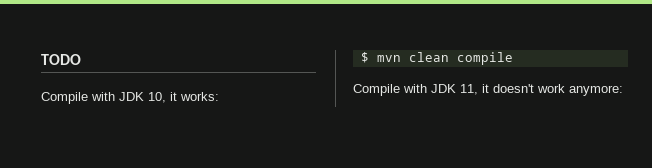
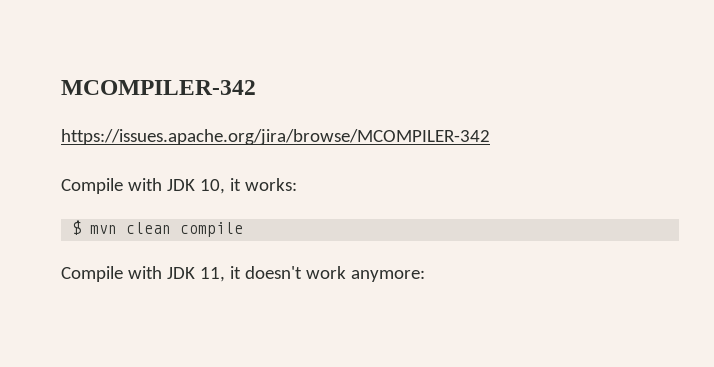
- TODO
+ MCOMPILER-342
+ https://issues.apache.org/jira/browse/MCOMPILER-342

